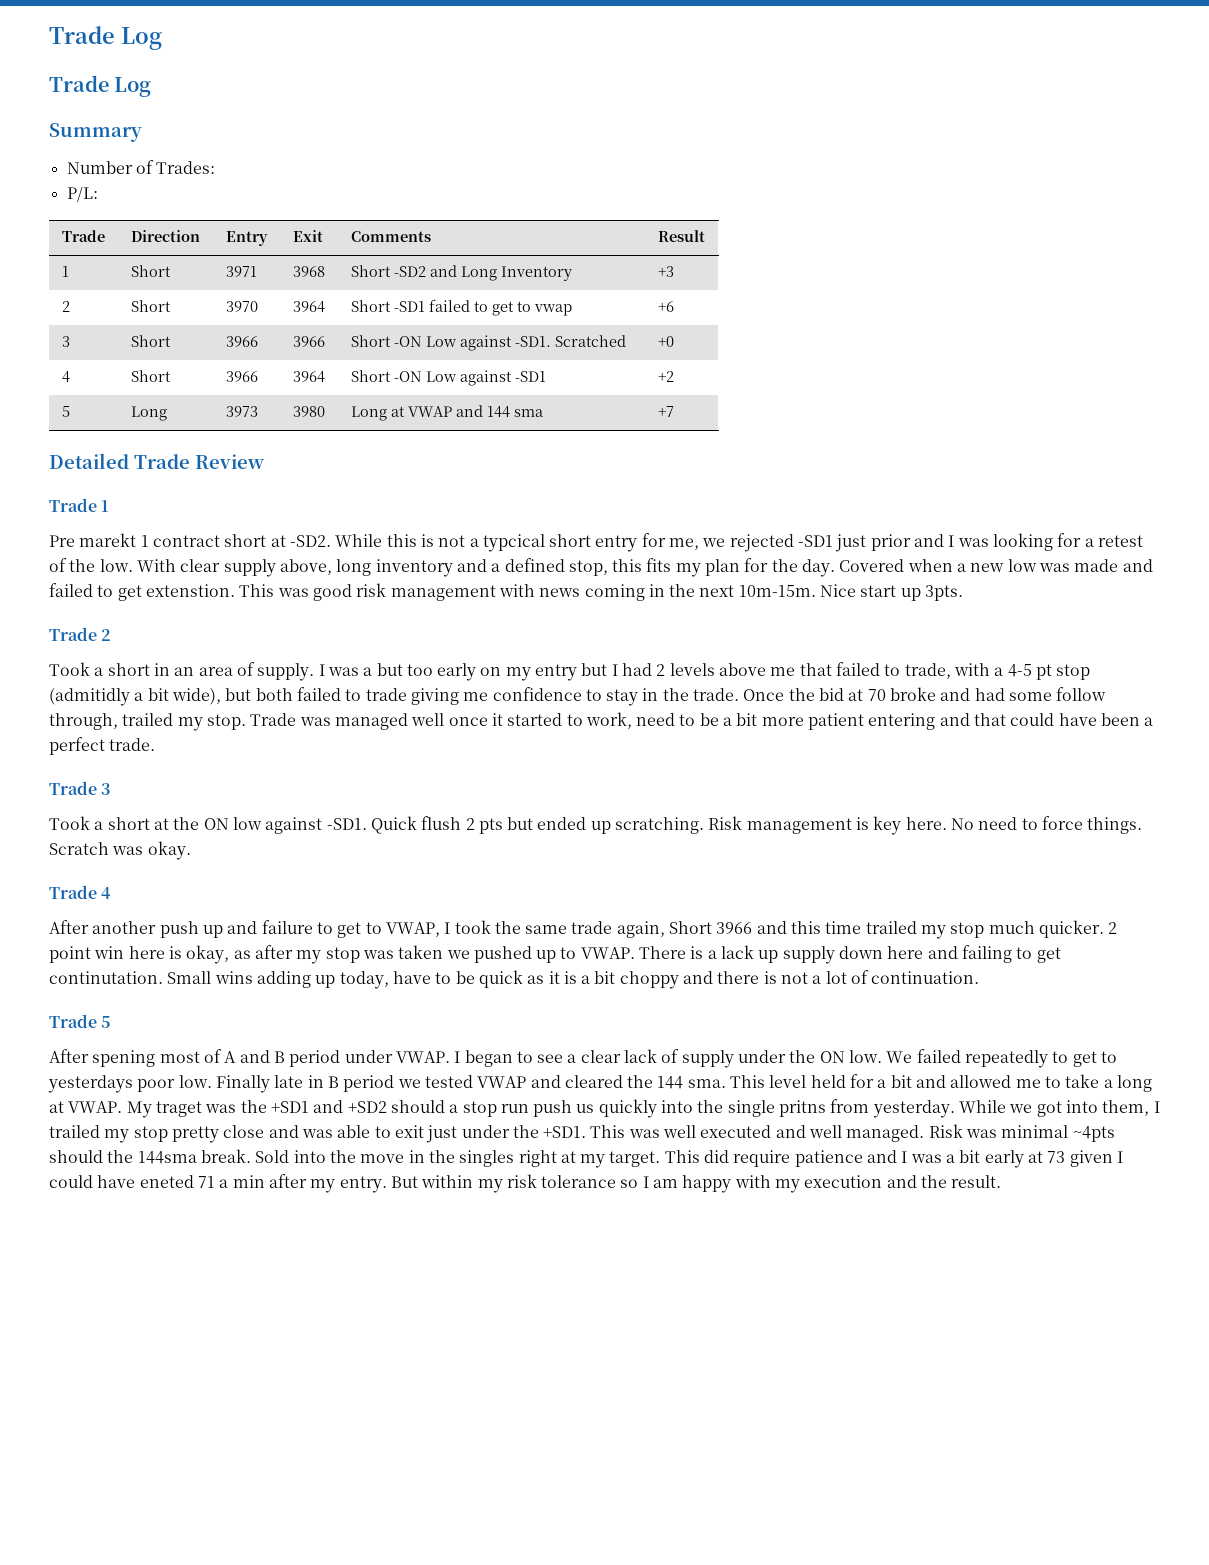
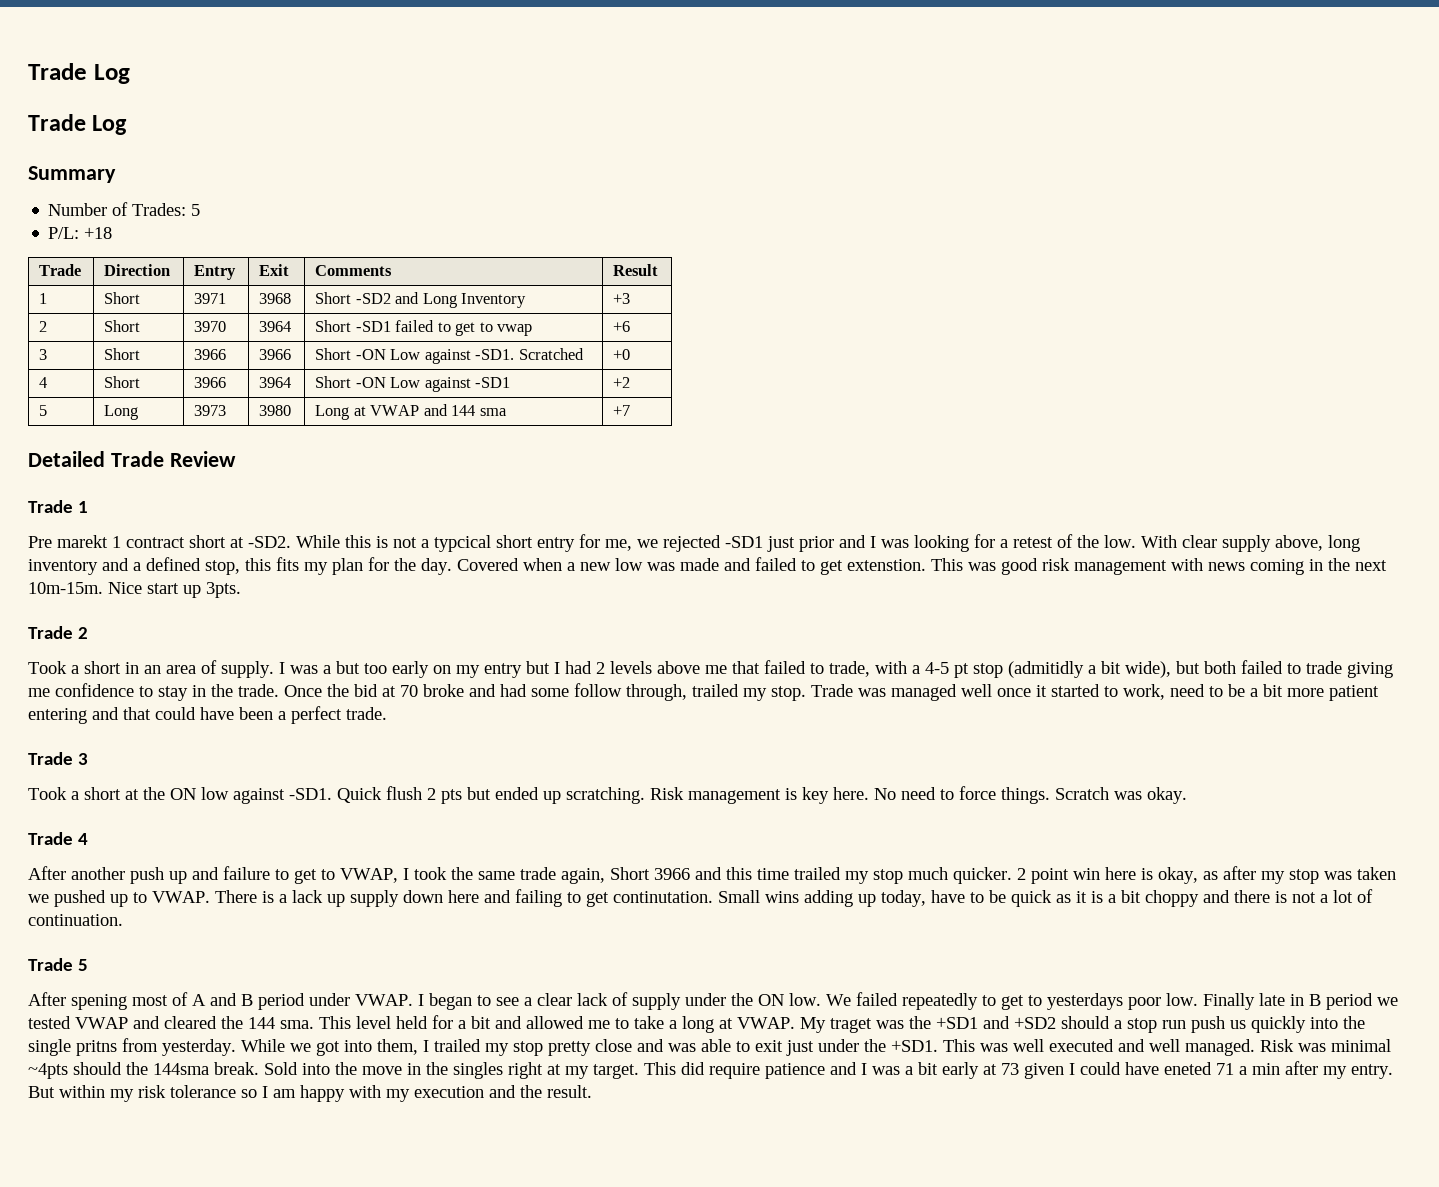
- Number of Trades:
+ Number of Trades: 5
- P/L:
+ P/L: +18

